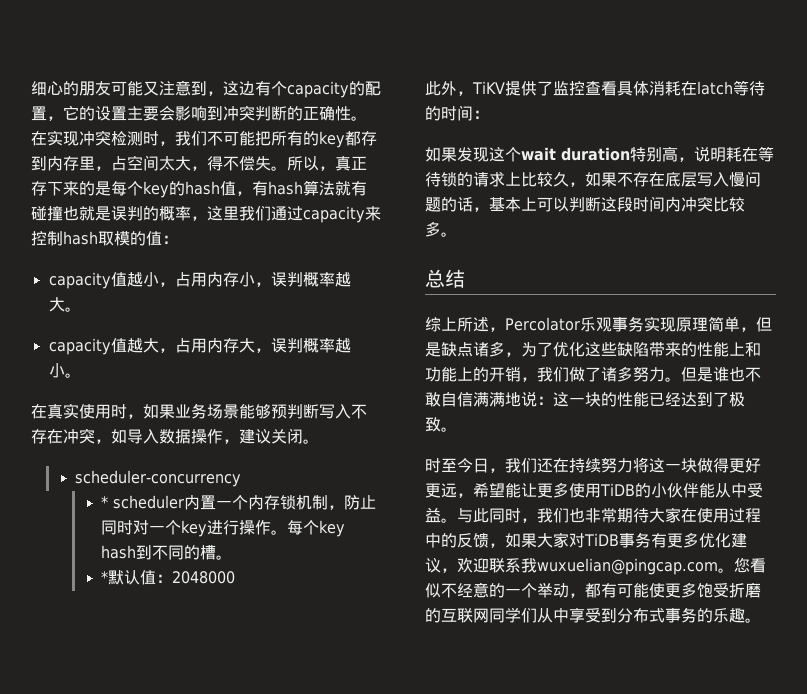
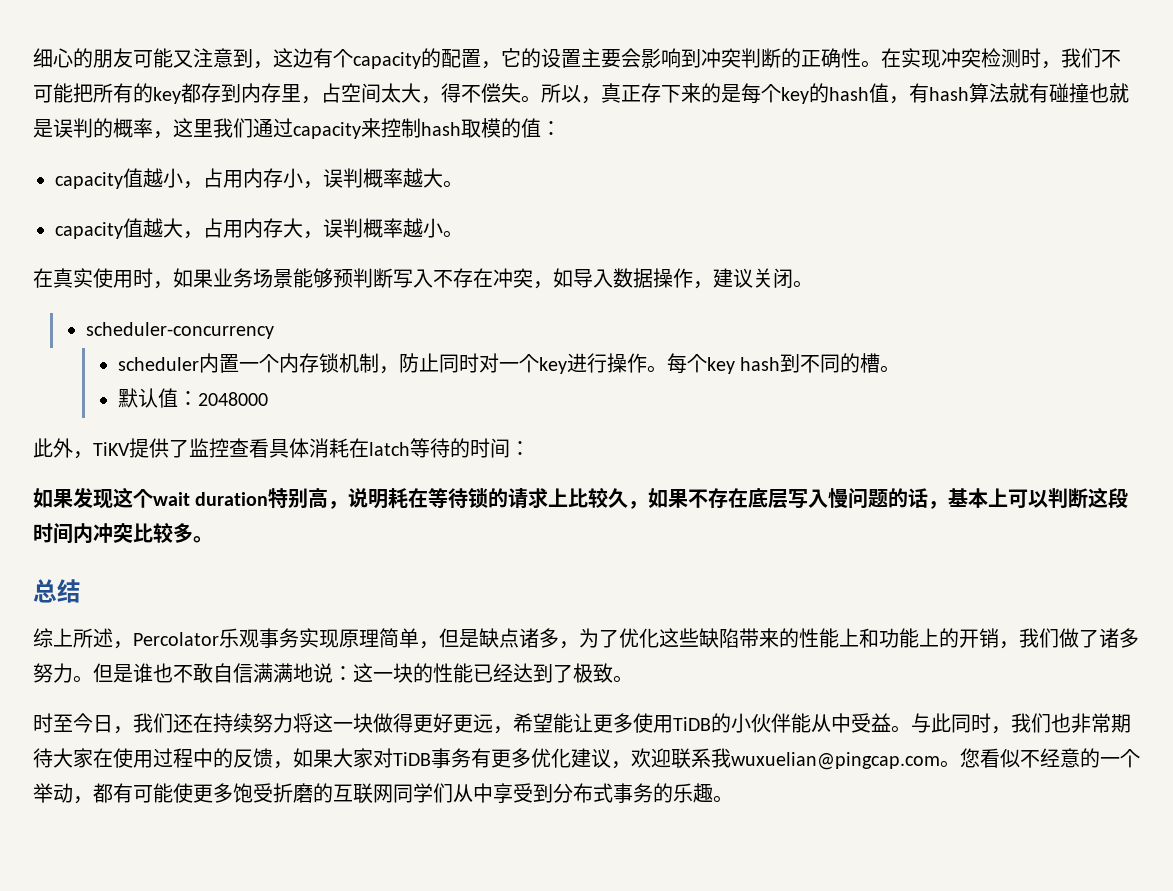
- * scheduler内置一个内存锁机制，防止同时对一个key进行操作。
+ scheduler内置一个内存锁机制，防止同时对一个key进行操作。
- *默认值：2048000
+ 默认值：2048000

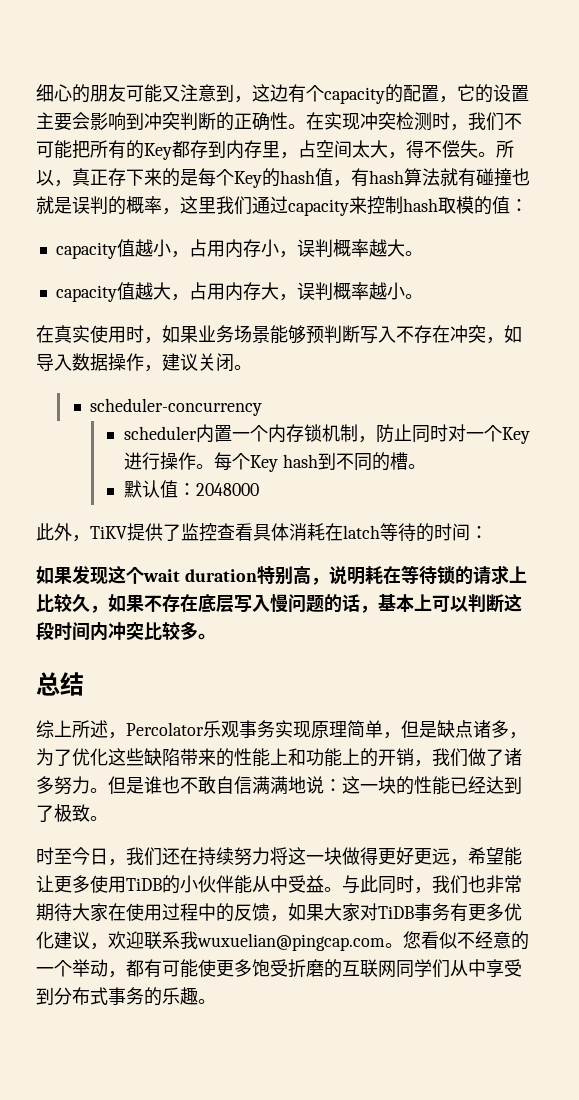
- 在实现冲突检测时，我们不可能把所有的key都存到内存里，占空间太大，得不偿失。
+ 在实现冲突检测时，我们不可能把所有的Key都存到内存里，占空间太大，得不偿失。
- 所以，真正存下来的是每个key的hash值，有hash算法就有碰撞也就是误判的概率，这里我们通过capacity来控制hash取模的值：
+ 所以，真正存下来的是每个Key的hash值，有hash算法就有碰撞也就是误判的概率，这里我们通过capacity来控制hash取模的值：
- scheduler内置一个内存锁机制，防止同时对一个key进行操作。
+ scheduler内置一个内存锁机制，防止同时对一个Key进行操作。
- 每个key hash到不同的槽。
+ 每个Key hash到不同的槽。

